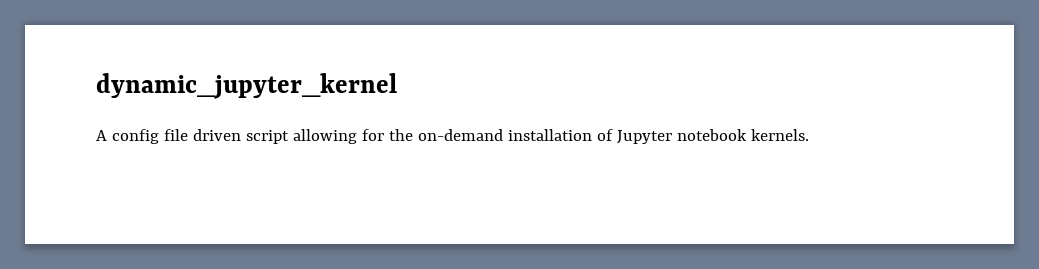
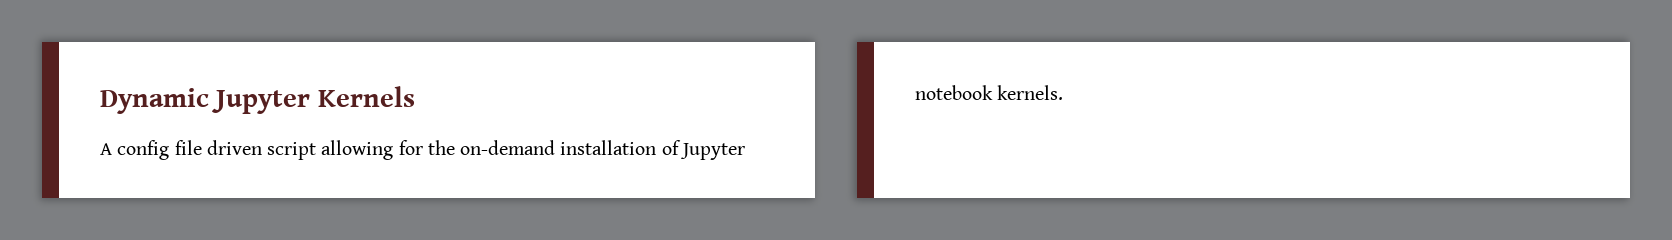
- dynamic_jupyter_kernel
+ Dynamic Jupyter Kernels

